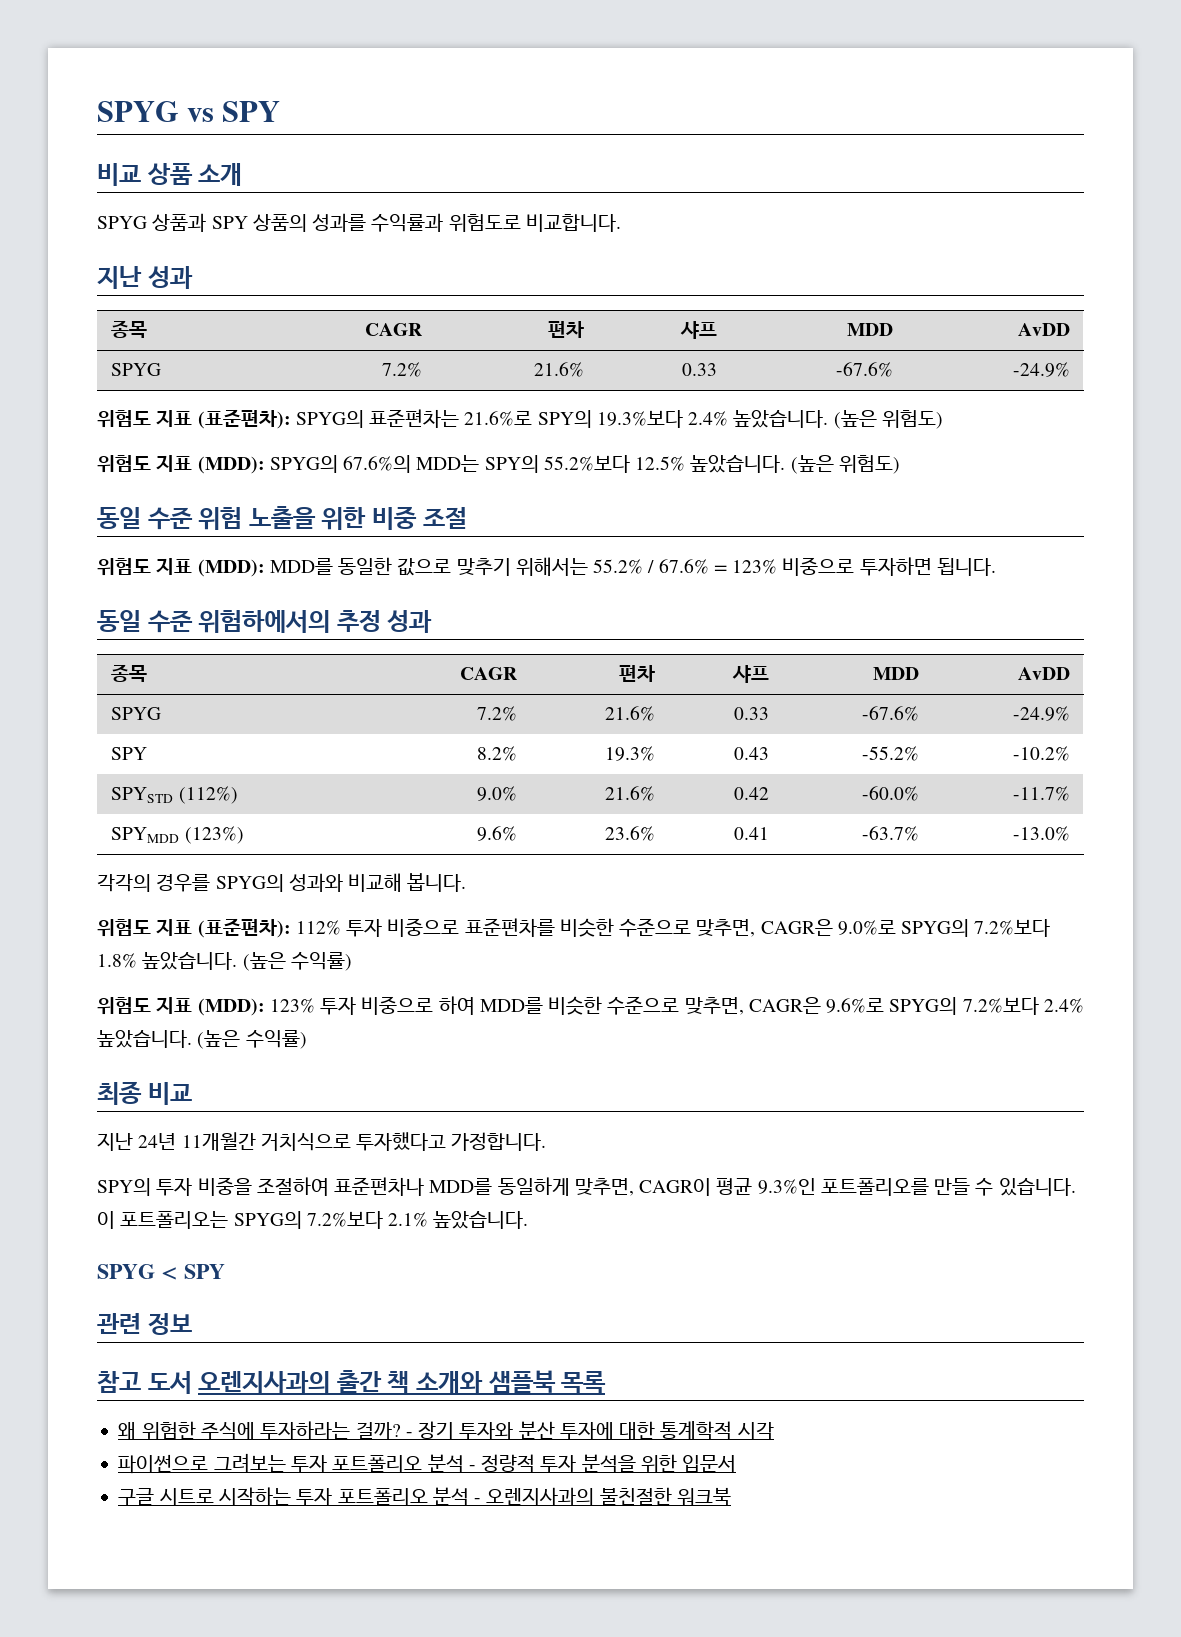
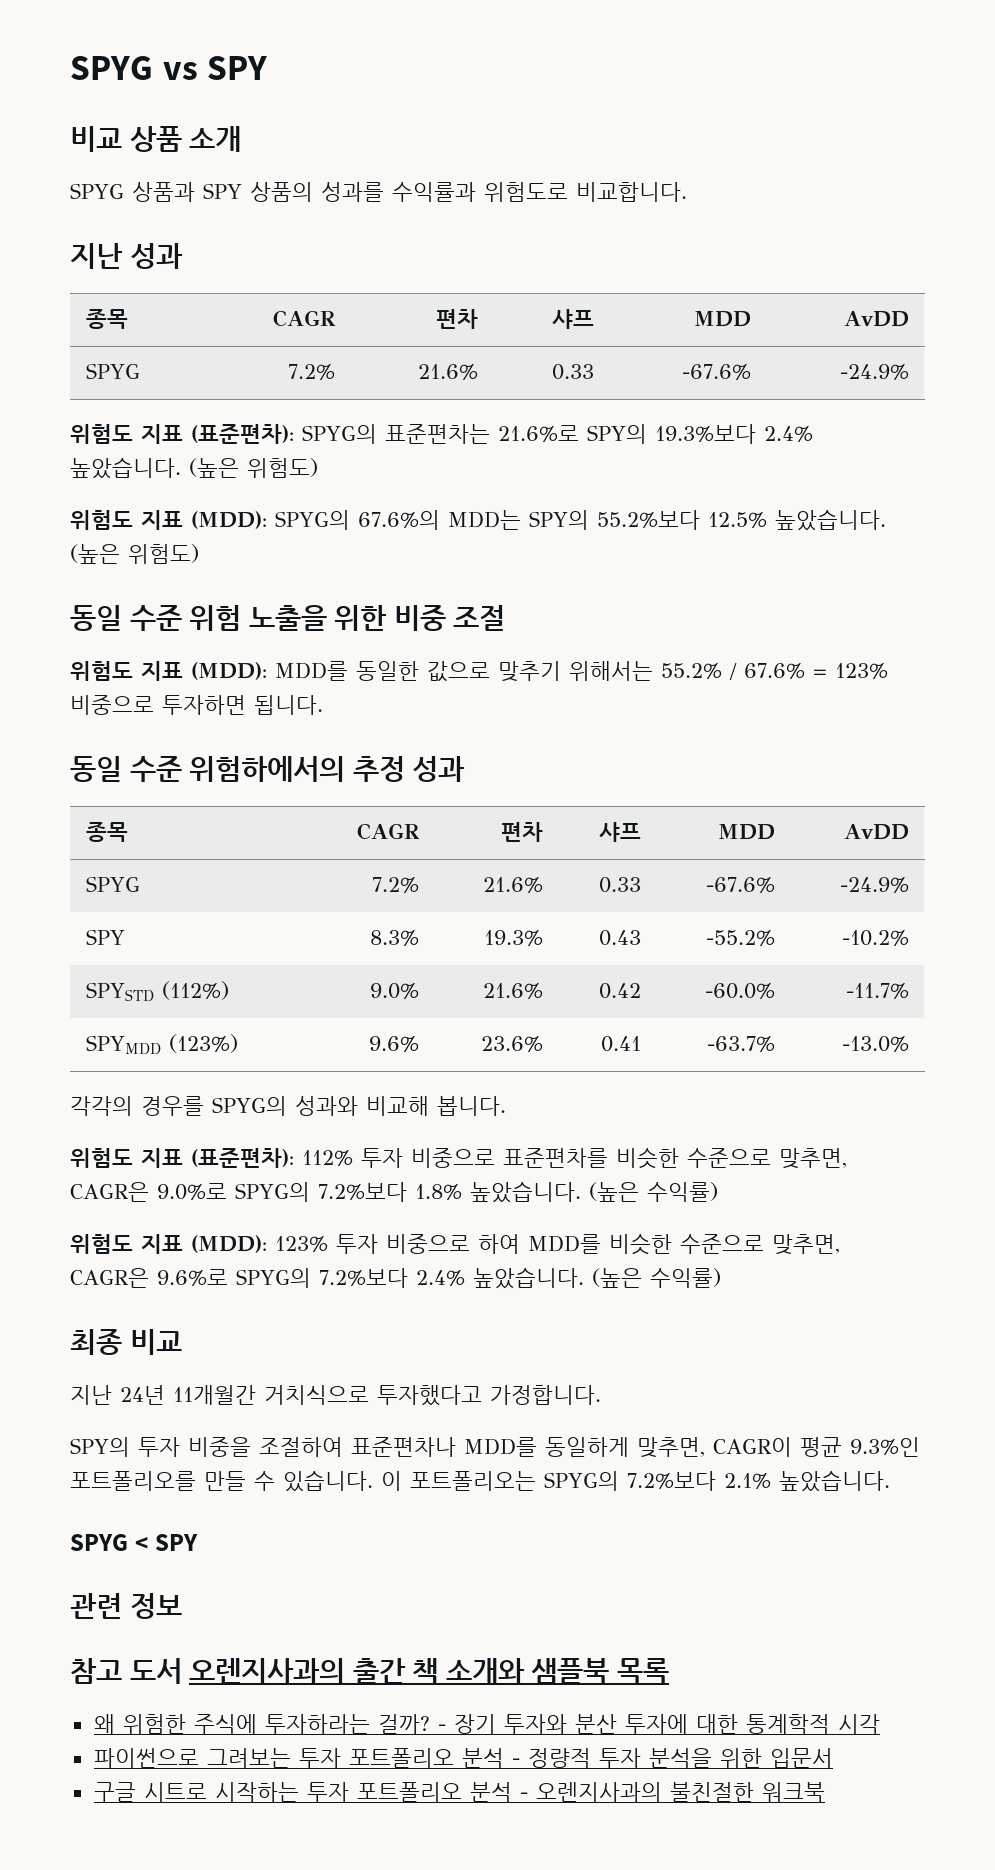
- SPY | 8.2% | 19.3% | 0.43 | -55.2% | -10.2%
+ SPY | 8.3% | 19.3% | 0.43 | -55.2% | -10.2%

